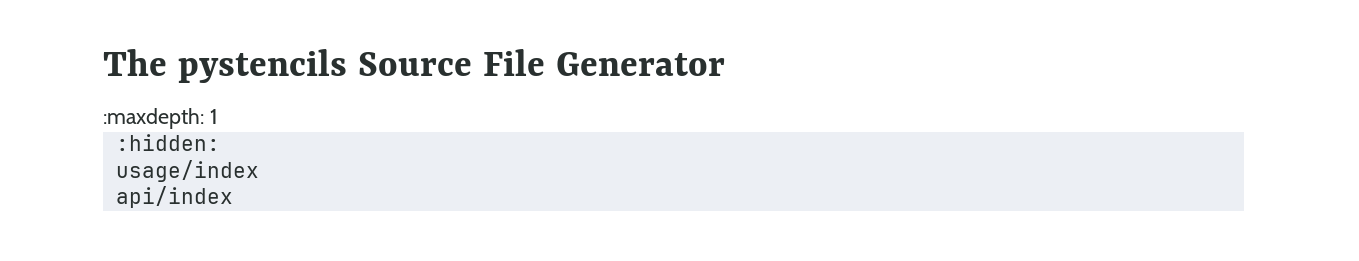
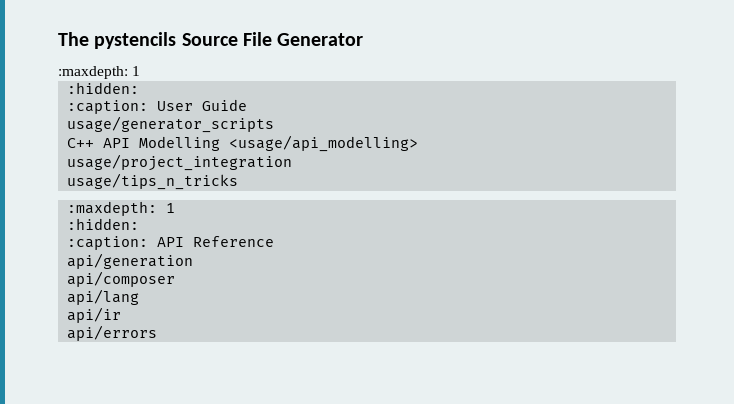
- usage/index
- api/index
+ :caption: User Guide
+ usage/generator_scripts
+ C++ API Modelling <usage/api_modelling>
+ usage/project_integration
+ usage/tips_n_tricks
+ :maxdepth: 1
+ :hidden:
+ :caption: API Reference
+ api/generation
+ api/composer
+ api/lang
+ api/ir
+ api/errors

